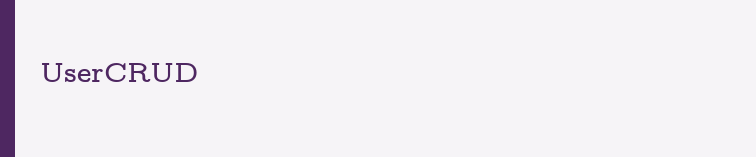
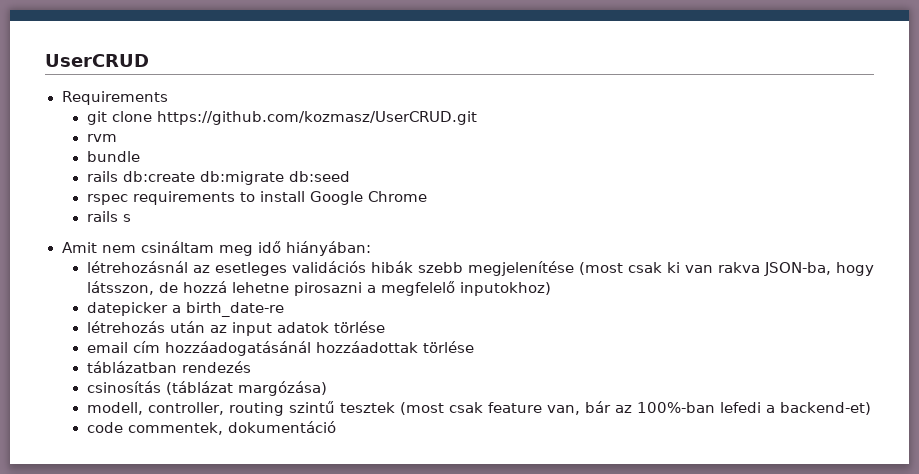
+ Requirements
+ git clone https://github.com/kozmasz/UserCRUD.git
+ rvm
+ bundle
+ rails db:create db:migrate db:seed
+ rspec requirements to install Google Chrome
+ rails s
+ Amit nem csináltam meg idő hiányában:
+ létrehozásnál az esetleges validációs hibák szebb megjelenítése (most csak ki van rakva JSON-ba, hogy látsszon, de hozzá lehetne pirosazni a megfelelő inputokhoz)
+ datepicker a birth_date-re
+ létrehozás után az input adatok törlése
+ email cím hozzáadogatásánál hozzáadottak törlése
+ táblázatban rendezés
+ csinosítás (táblázat margózása)
+ modell, controller, routing szintű tesztek (most csak feature van, bár az 100%-ban lefedi a backend-et)
+ code commentek, dokumentáció

